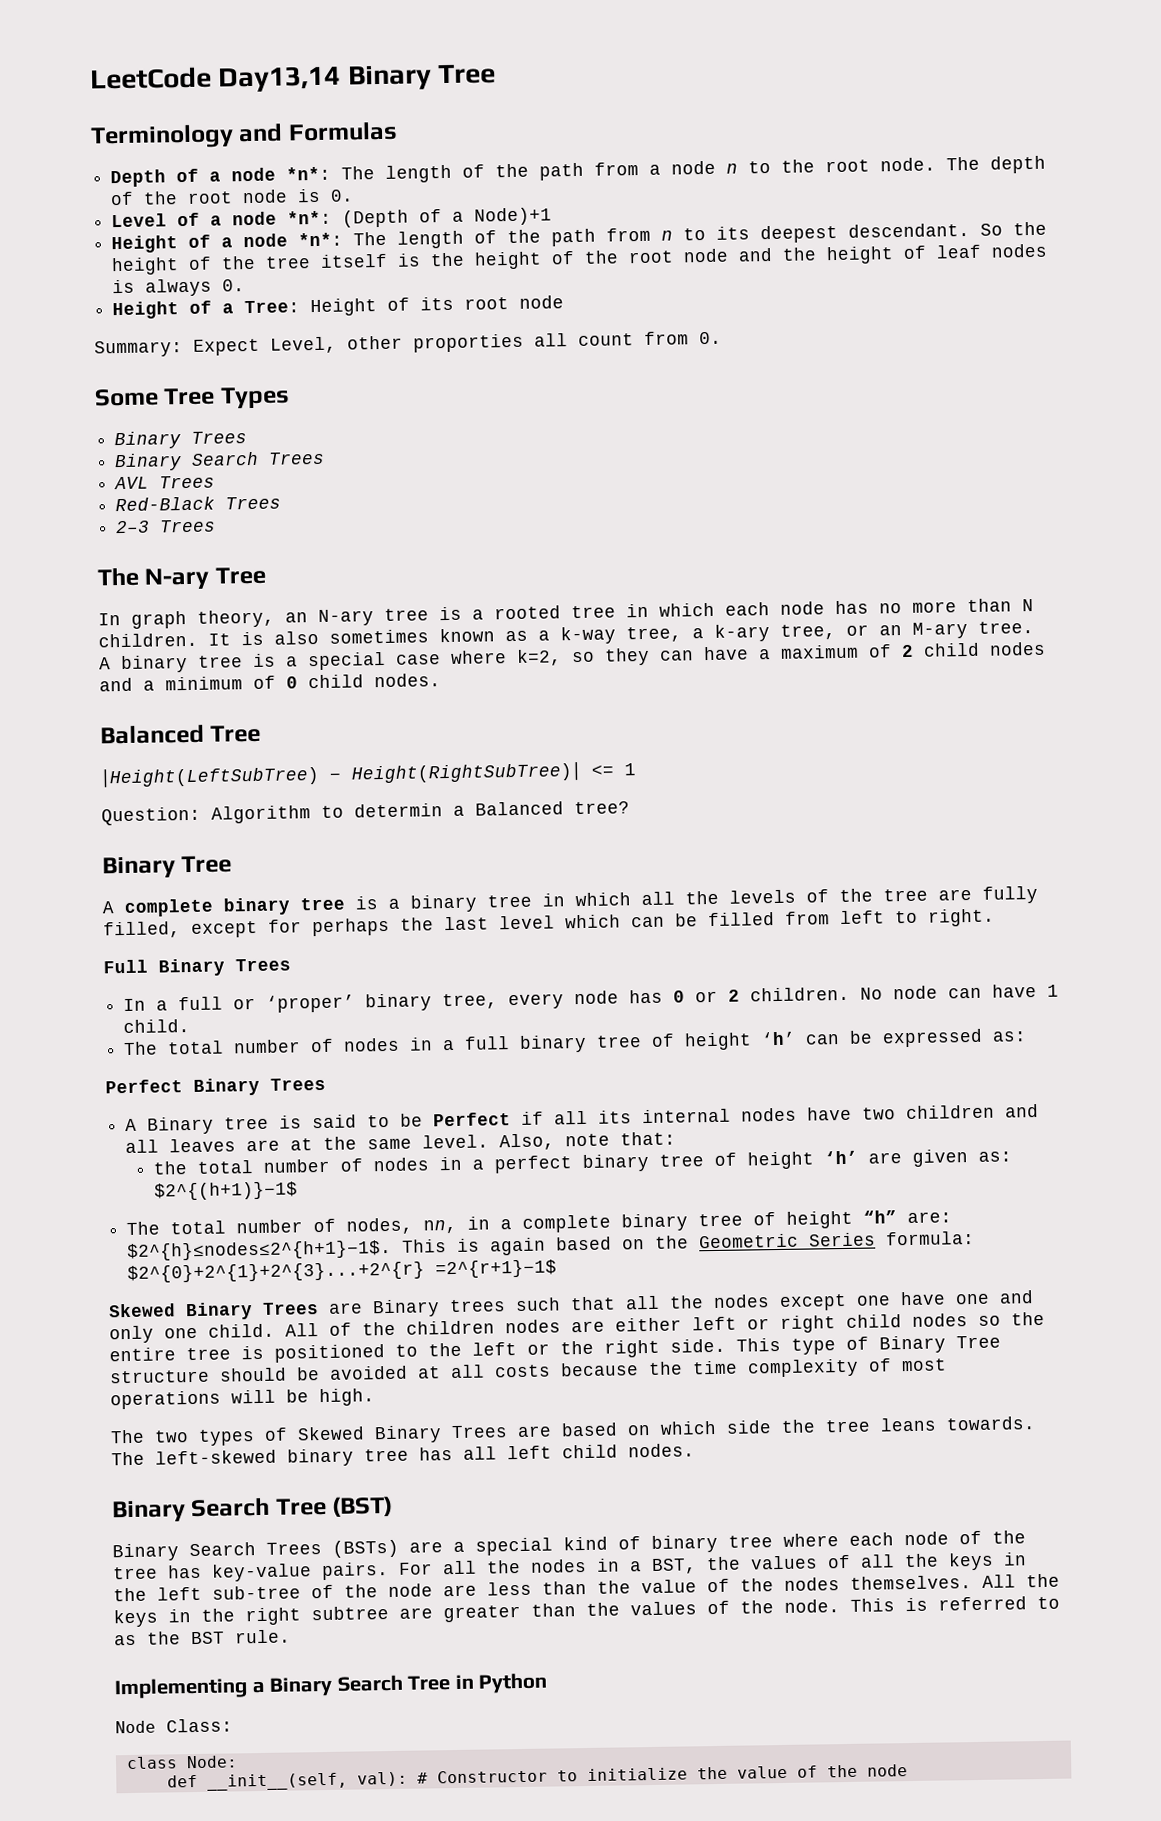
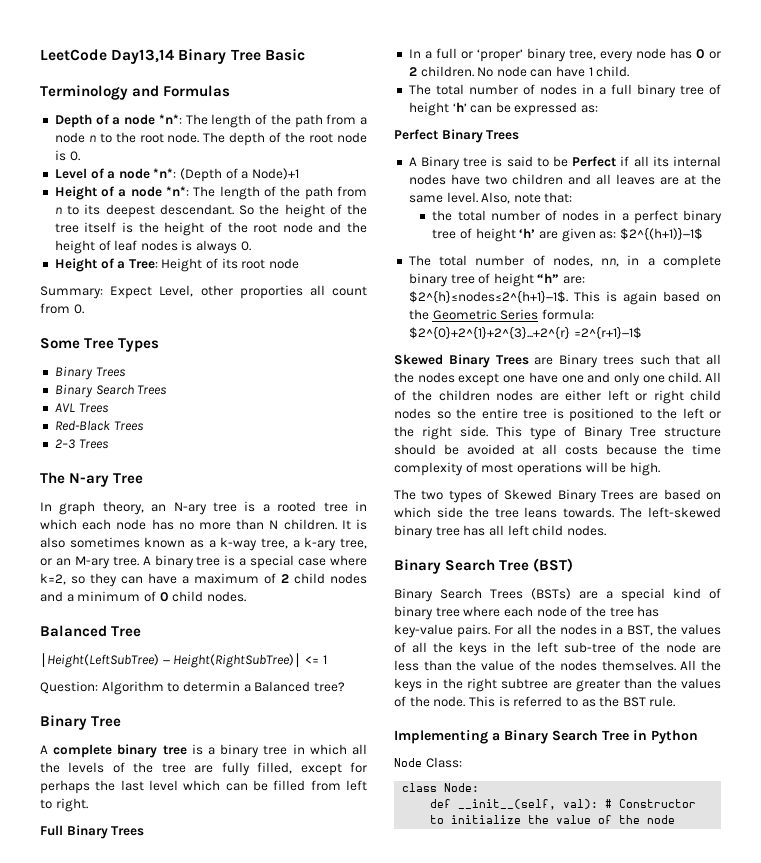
- LeetCode Day13,14 Binary Tree
+ LeetCode Day13,14 Binary Tree Basic

